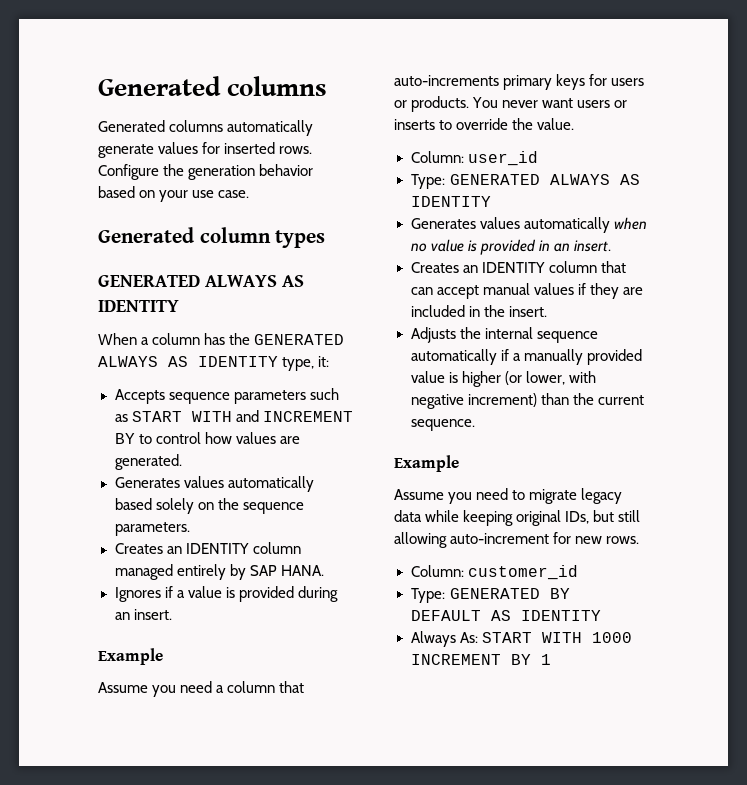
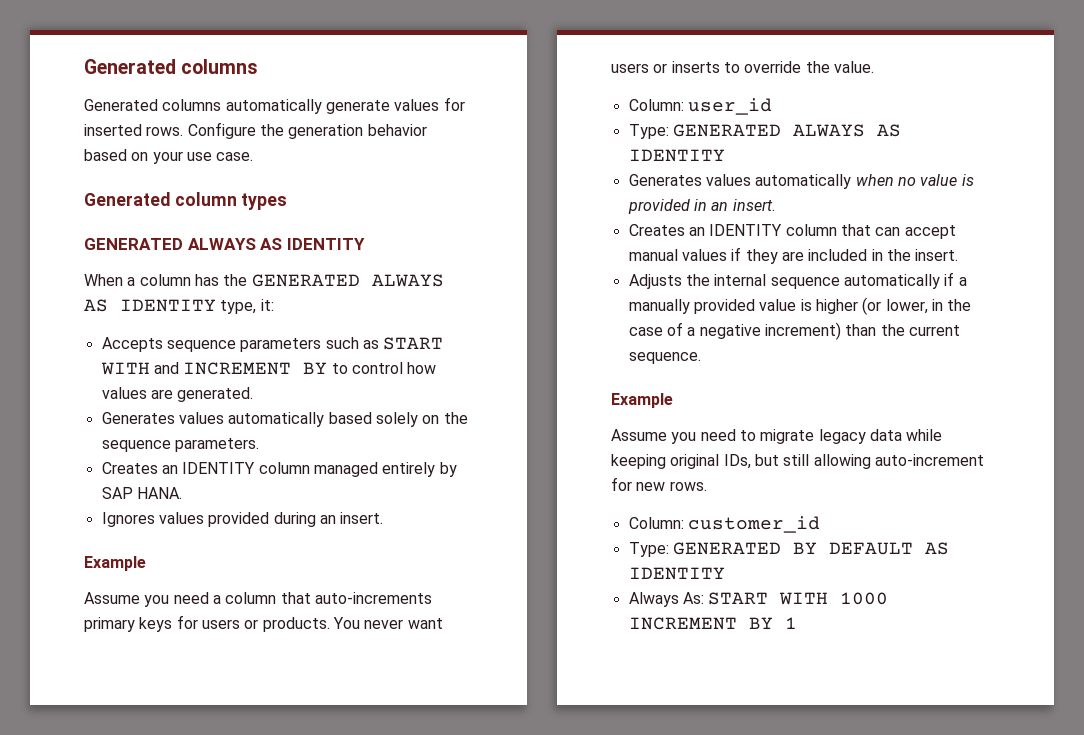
- Ignores if a value is provided during an insert.
+ Ignores values provided during an insert.
- Adjusts the internal sequence automatically if a manually provided value is higher (or lower, with negative increment) than the current sequence.
+ Adjusts the internal sequence automatically if a manually provided value is higher (or lower, in the case of a negative increment) than the current sequence.

